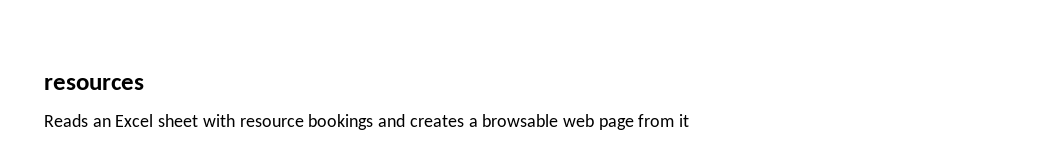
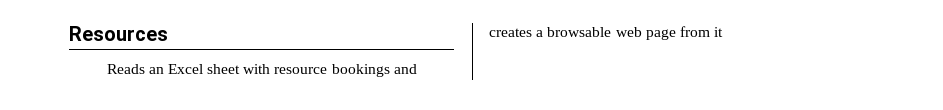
- resources
+ Resources

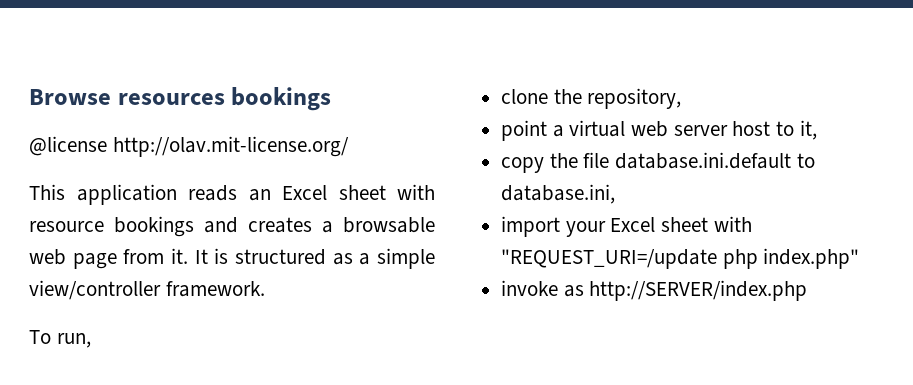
- Resources
- Reads an Excel sheet with resource bookings and creates a browsable web page from it
+ Browse resources bookings
+ @license http://olav.mit-license.org/
+ This application reads an Excel sheet with resource bookings and creates a browsable web page from it. It is structured as a simple view/controller framework.
+ To run,
+ clone the repository,
+ point a virtual web server host to it,
+ copy the file database.ini.default to database.ini,
+ import your Excel sheet with "REQUEST_URI=/update php index.php"
+ invoke as http://SERVER/index.php

